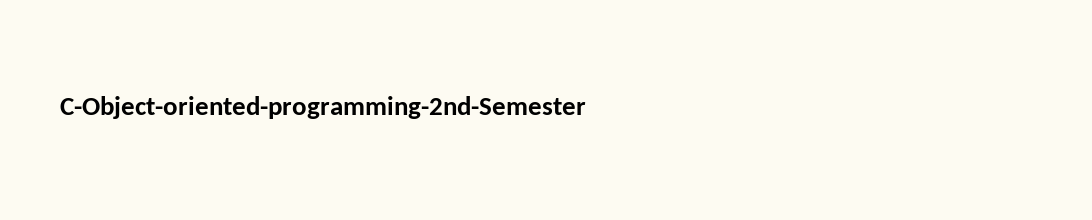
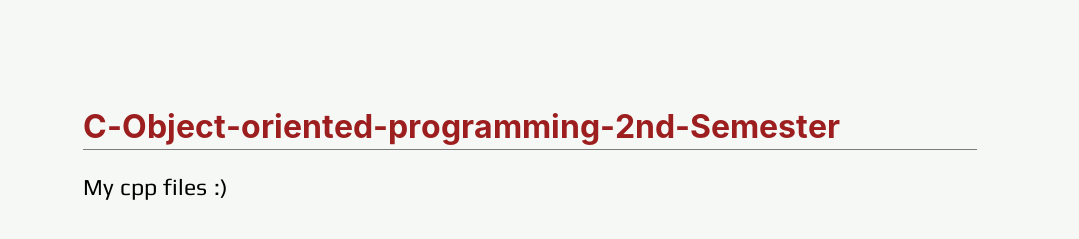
+ My cpp files :)

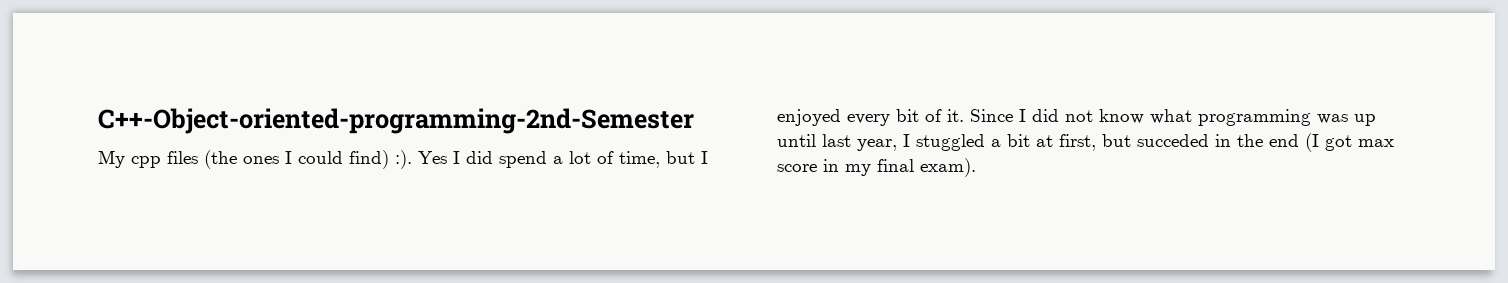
- C-Object-oriented-programming-2nd-Semester
+ C++-Object-oriented-programming-2nd-Semester
- My cpp files :)
+ My cpp files (the ones I could find) :). Yes I did spend a lot of time, but I enjoyed every bit of it. Since I did not know what programming was up until last year, I stuggled a bit at first, but succeded in the end (I got max score in my final exam).

